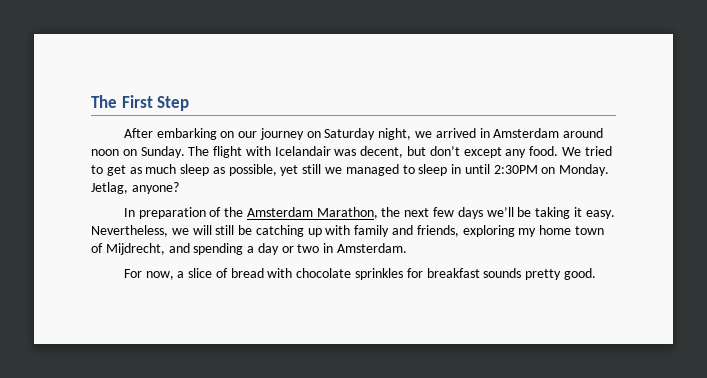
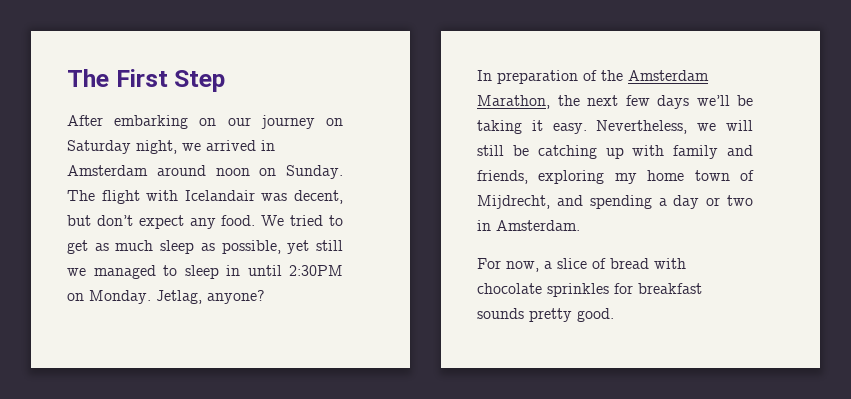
- The flight with Icelandair was decent, but don’t except any food.
+ The flight with Icelandair was decent, but don’t expect any food.

